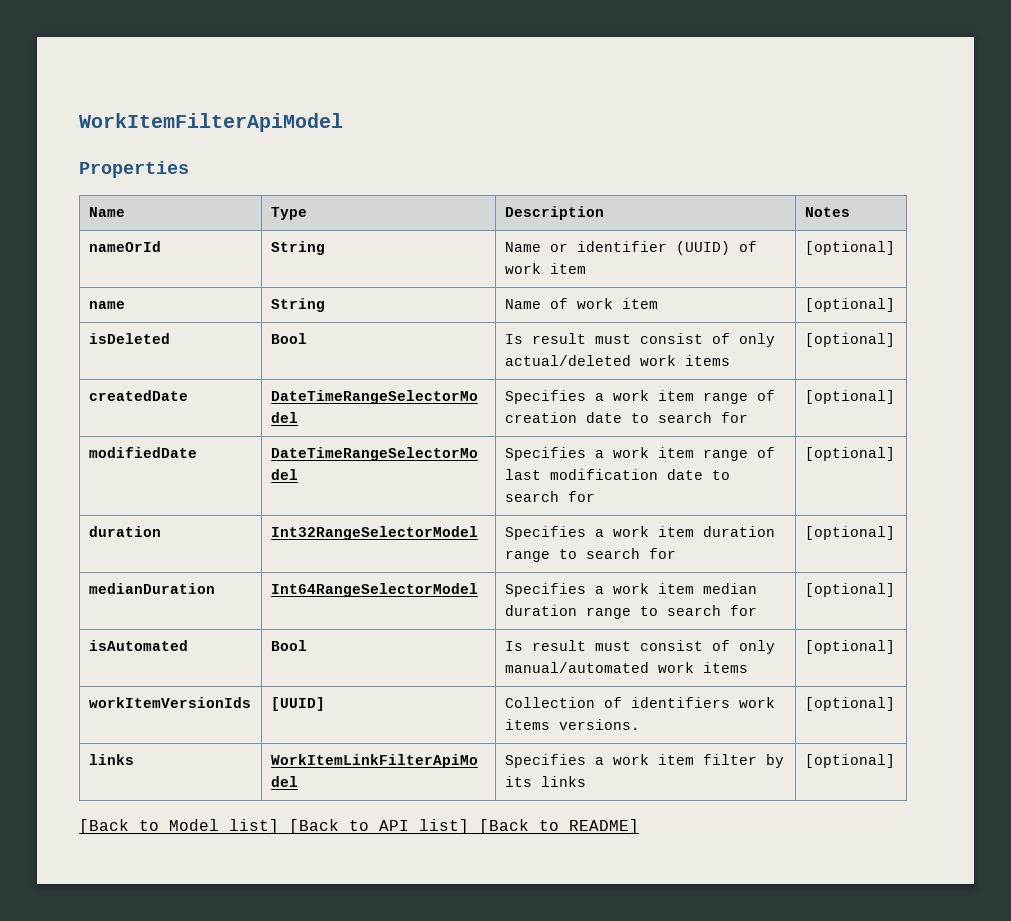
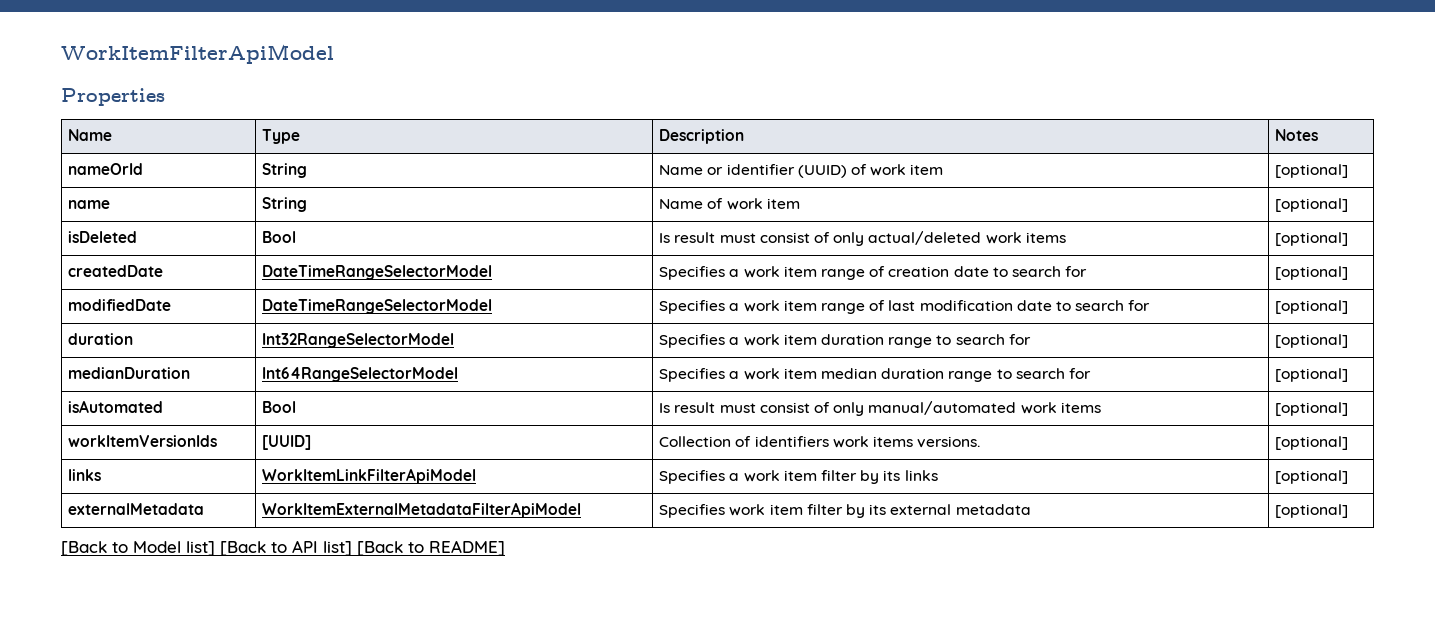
+ externalMetadata | WorkItemExternalMetadataFilterApiModel | Specifies work item filter by its external metadata | [optional]

